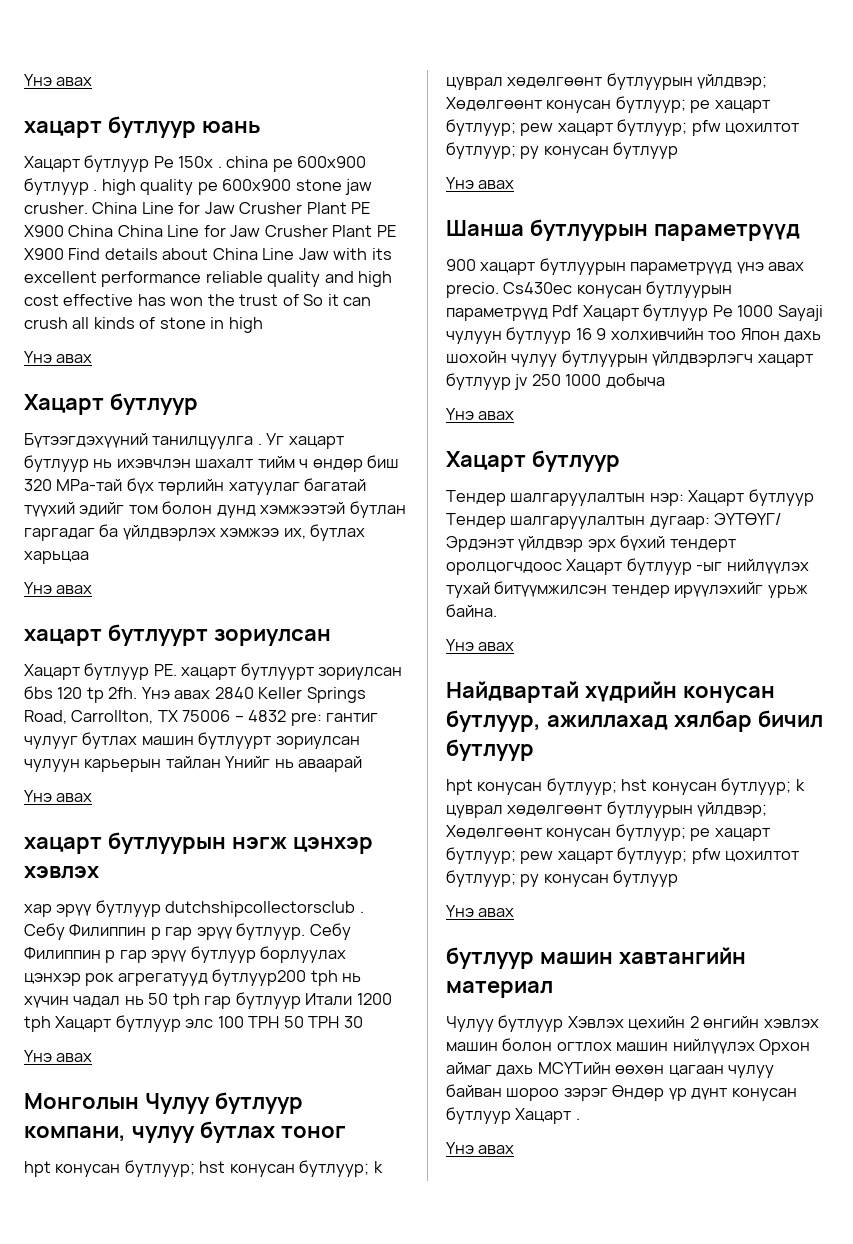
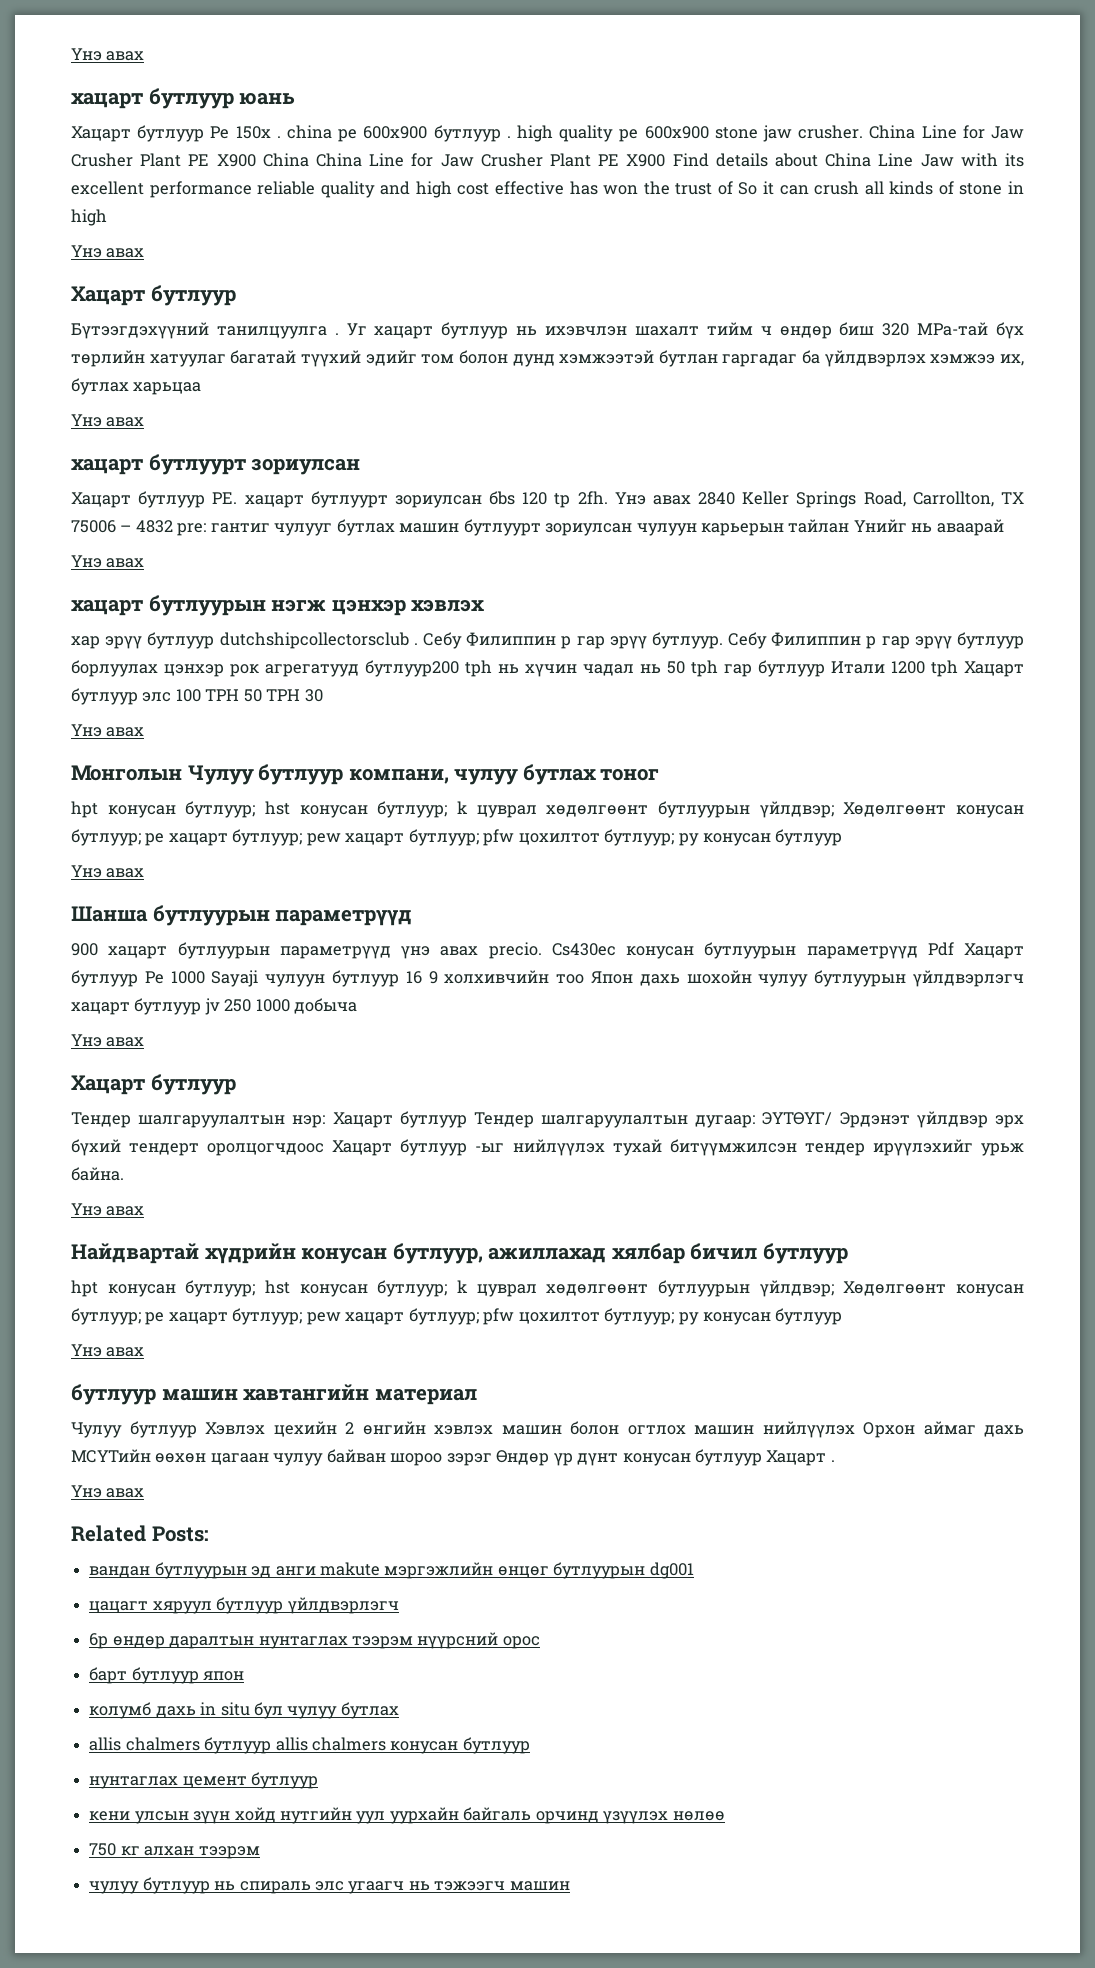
+ Related Posts:
+ вандан бутлуурын эд анги makute мэргэжлийн өнцөг бутлуурын dg001
+ цацагт хяруул бутлуур үйлдвэрлэгч
+ 6р өндөр даралтын нунтаглах тээрэм нүүрсний орос
+ барт бутлуур япон
+ колумб дахь in situ бул чулуу бутлах
+ allis chalmers бутлуур allis chalmers конусан бутлуур
+ нунтаглах цемент бутлуур
+ кени улсын зүүн хойд нутгийн уул уурхайн байгаль орчинд үзүүлэх нөлөө
+ 750 кг алхан тээрэм
+ чулуу бутлуур нь спираль элс угаагч нь тэжээгч машин

